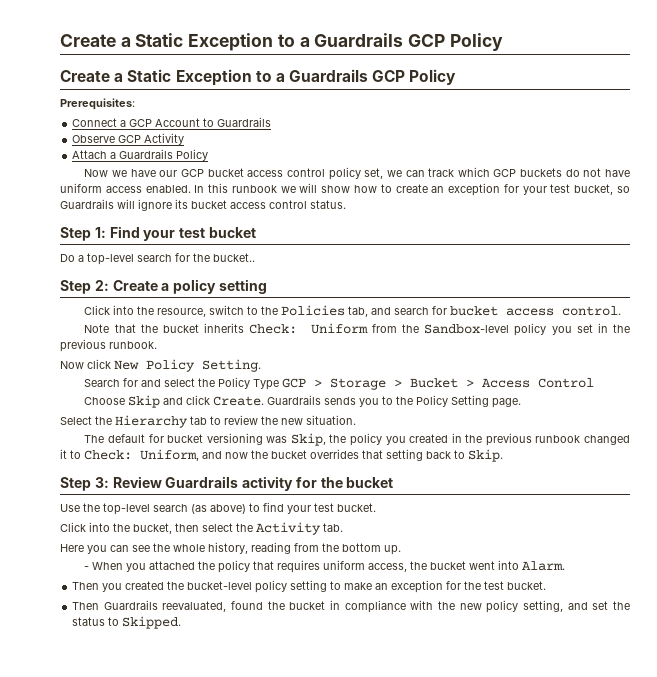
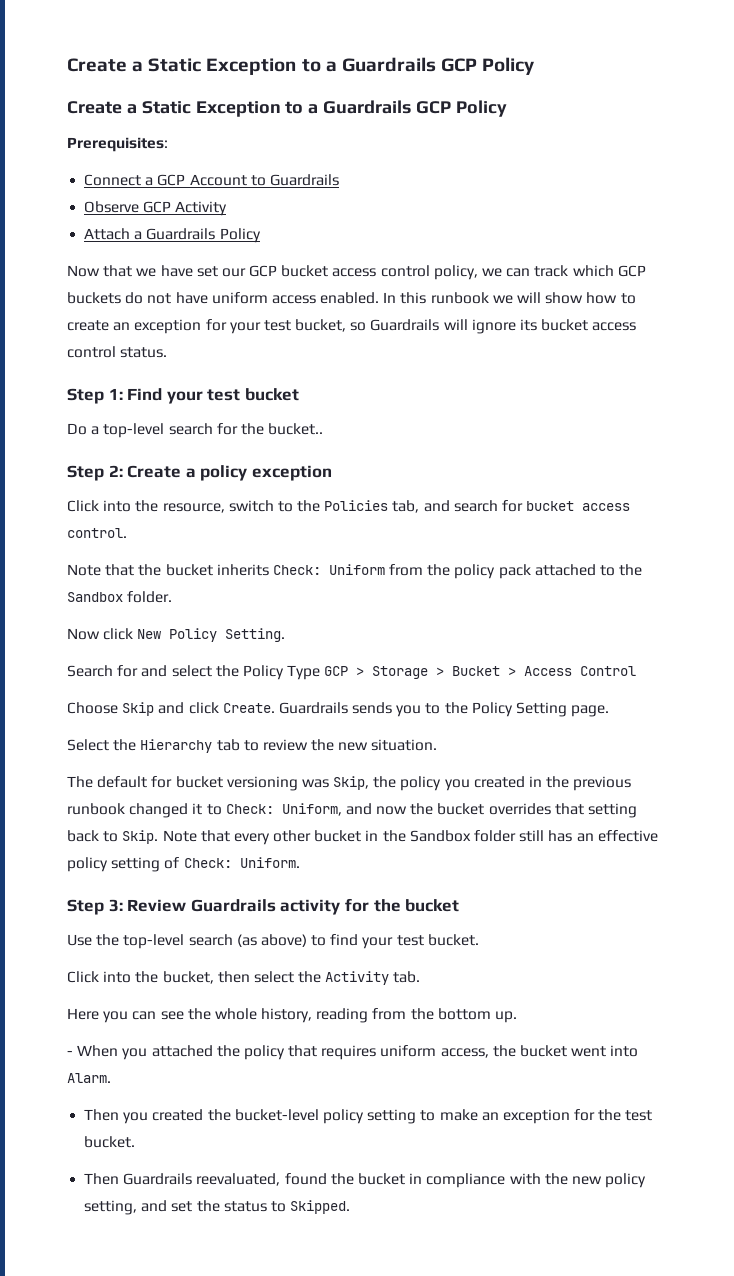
- Now we have our GCP bucket access control policy set, we can track which GCP buckets do not have uniform access enabled.
+ Now that we have set our GCP bucket access control policy, we can track which GCP buckets do not have uniform access enabled.
- Step 2: Create a policy setting
+ Step 2: Create a policy exception
- Note that the bucket inherits Check: Uniform from the Sandbox-level policy you set in the previous runbook.
+ Note that the bucket inherits Check: Uniform from the policy pack attached to the Sandbox folder.
+ Note that every other bucket in the Sandbox folder still has an effective policy setting of Check: Uniform.

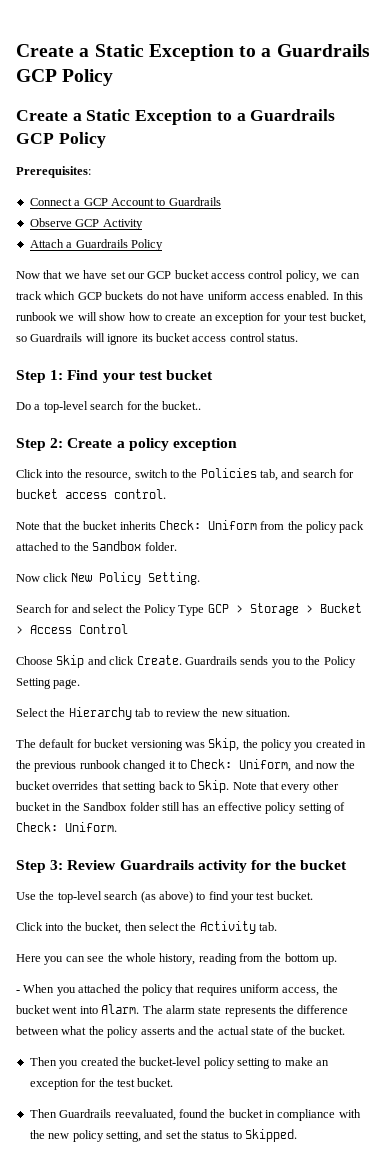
+ The alarm state represents the difference between what the policy asserts and the actual state of the bucket.

